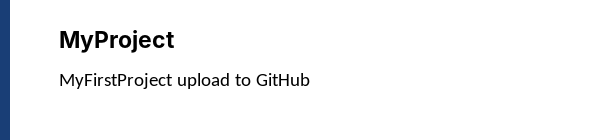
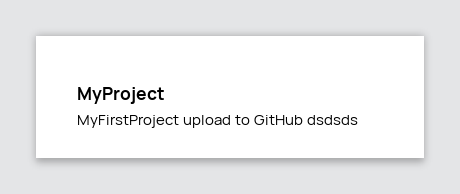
- MyFirstProject upload to GitHub
+ MyFirstProject upload to GitHub dsdsds

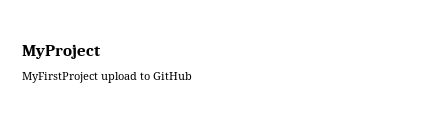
- MyFirstProject upload to GitHub dsdsds
+ MyFirstProject upload to GitHub

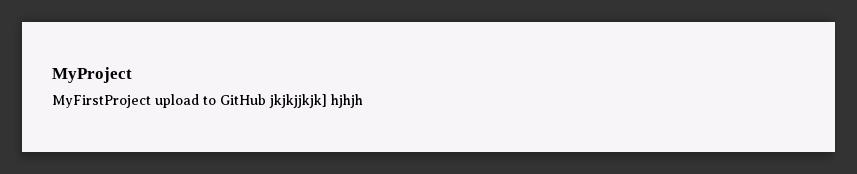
- MyFirstProject upload to GitHub
+ MyFirstProject upload to GitHub jkjkjjkjk] hjhjh

